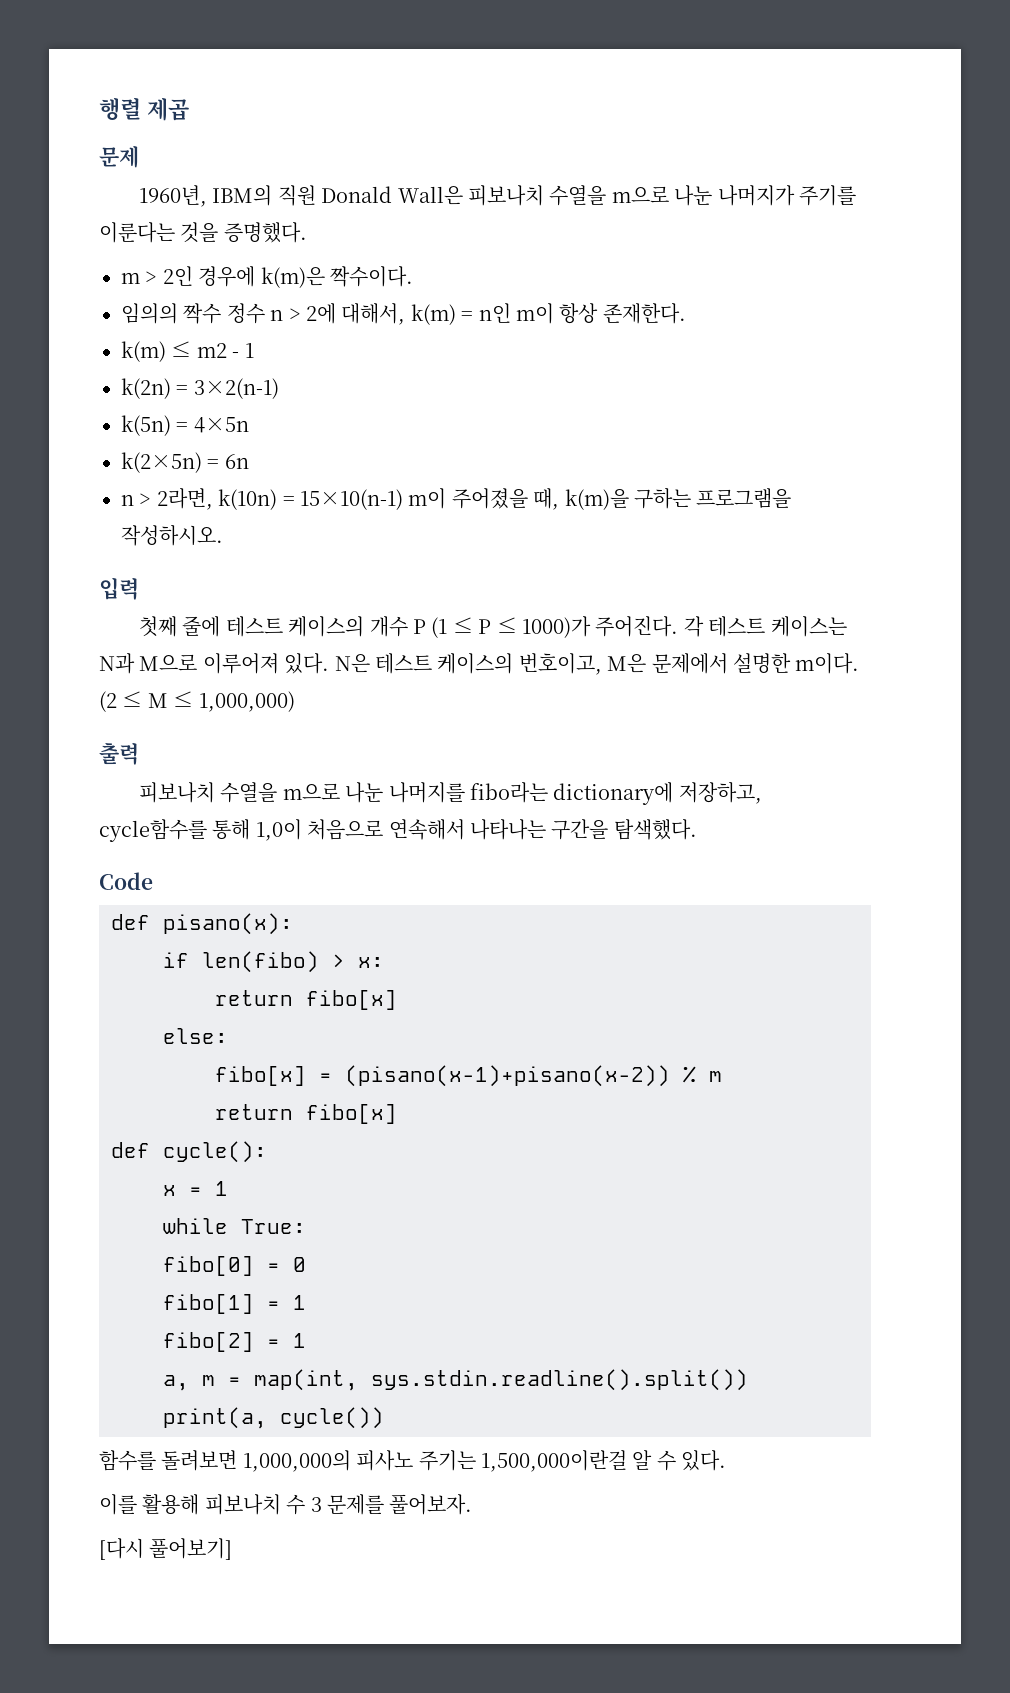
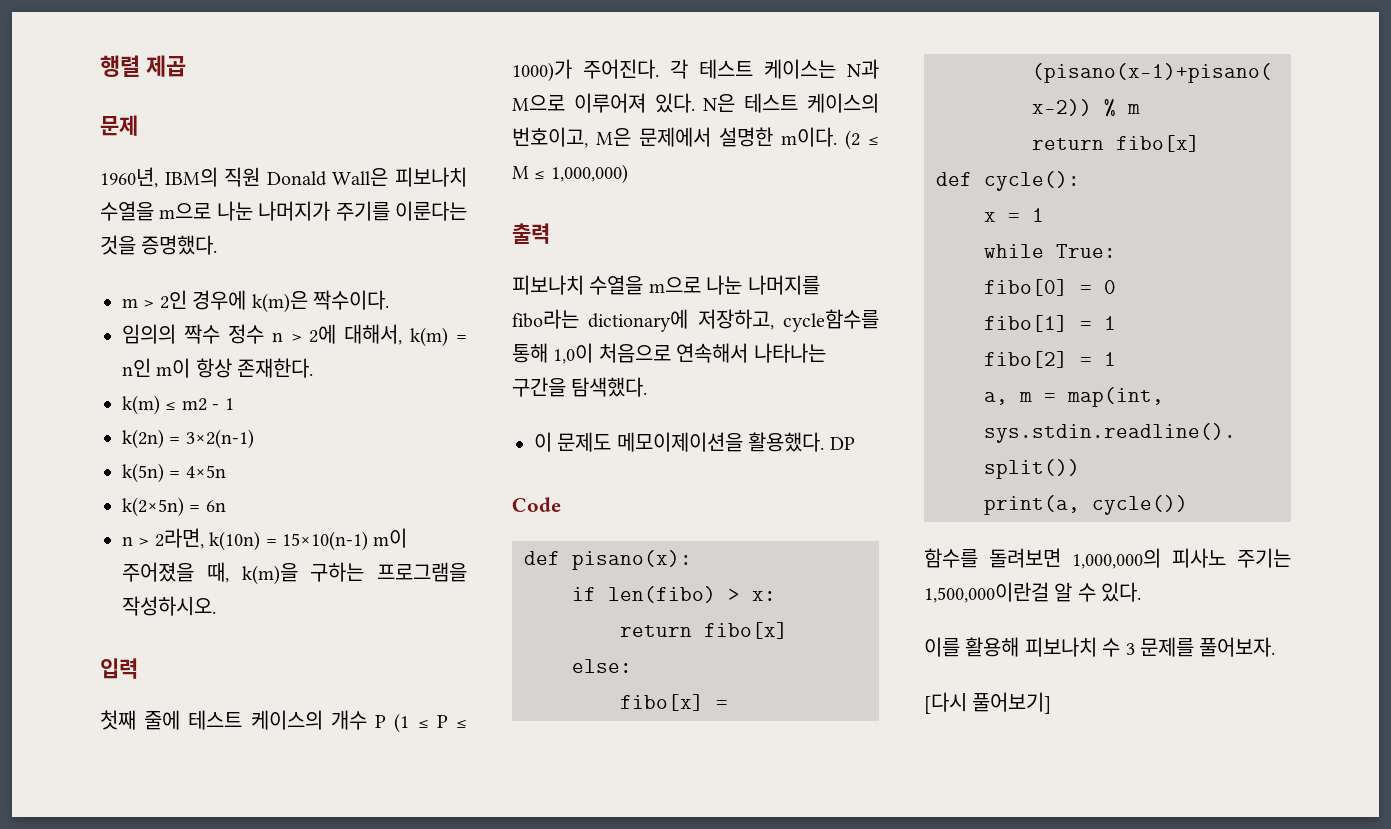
+ 이 문제도 메모이제이션을 활용했다. DP

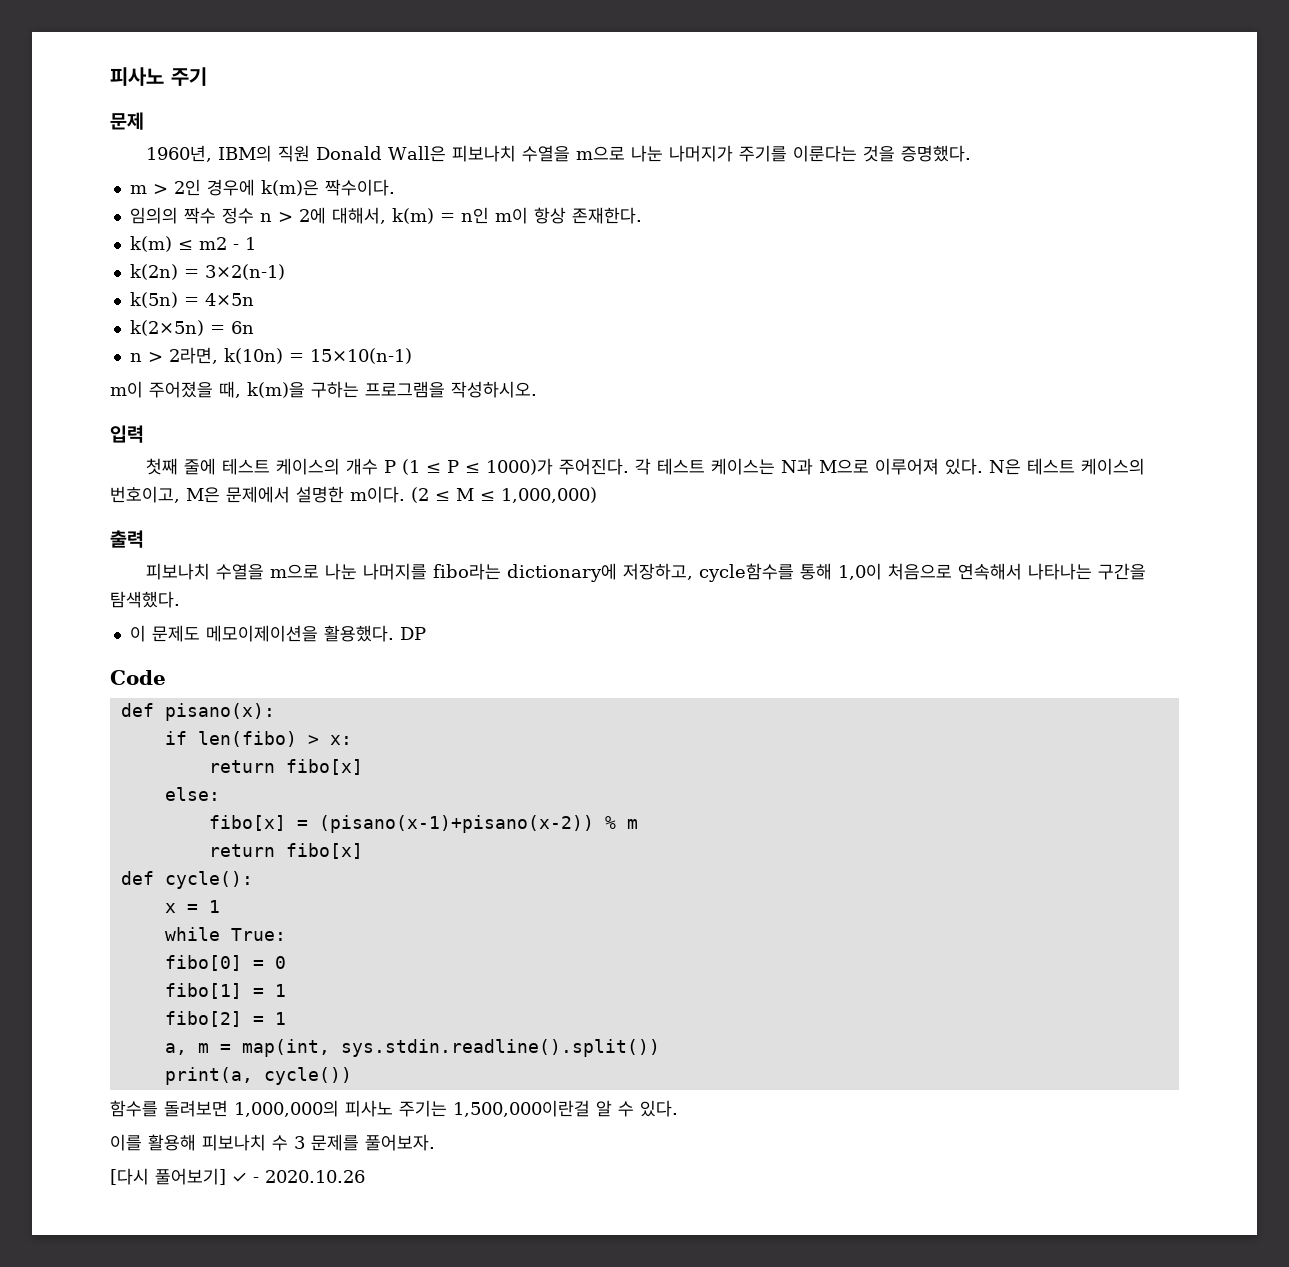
- 행렬 제곱
+ 피사노 주기
- n > 2라면, k(10n) = 15×10(n-1) m이 주어졌을 때, k(m)을 구하는 프로그램을 작성하시오.
+ n > 2라면, k(10n) = 15×10(n-1)
+ m이 주어졌을 때, k(m)을 구하는 프로그램을 작성하시오.
- [다시 풀어보기]
+ [다시 풀어보기] ✓ - 2020.10.26

